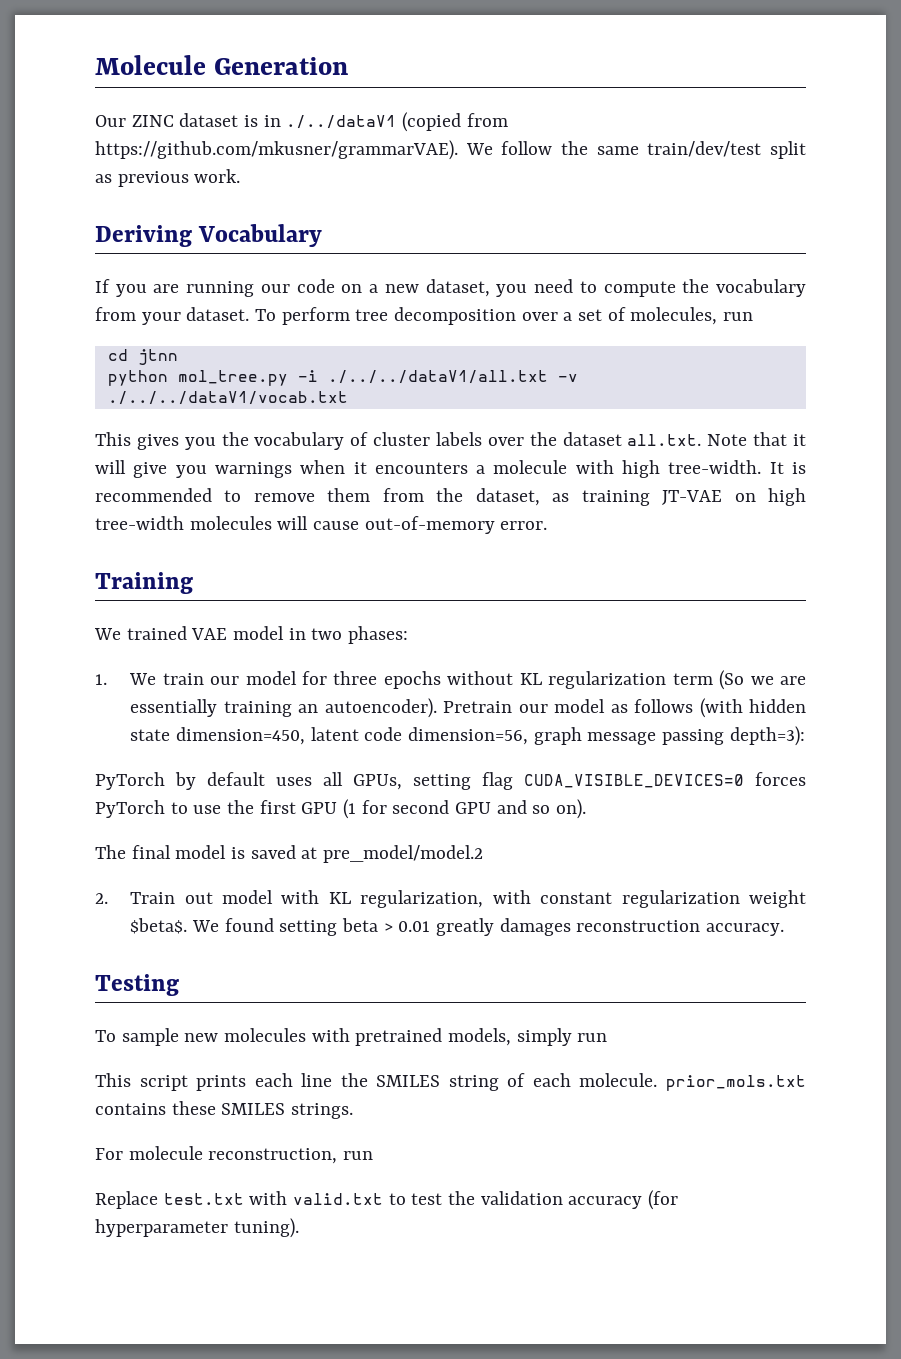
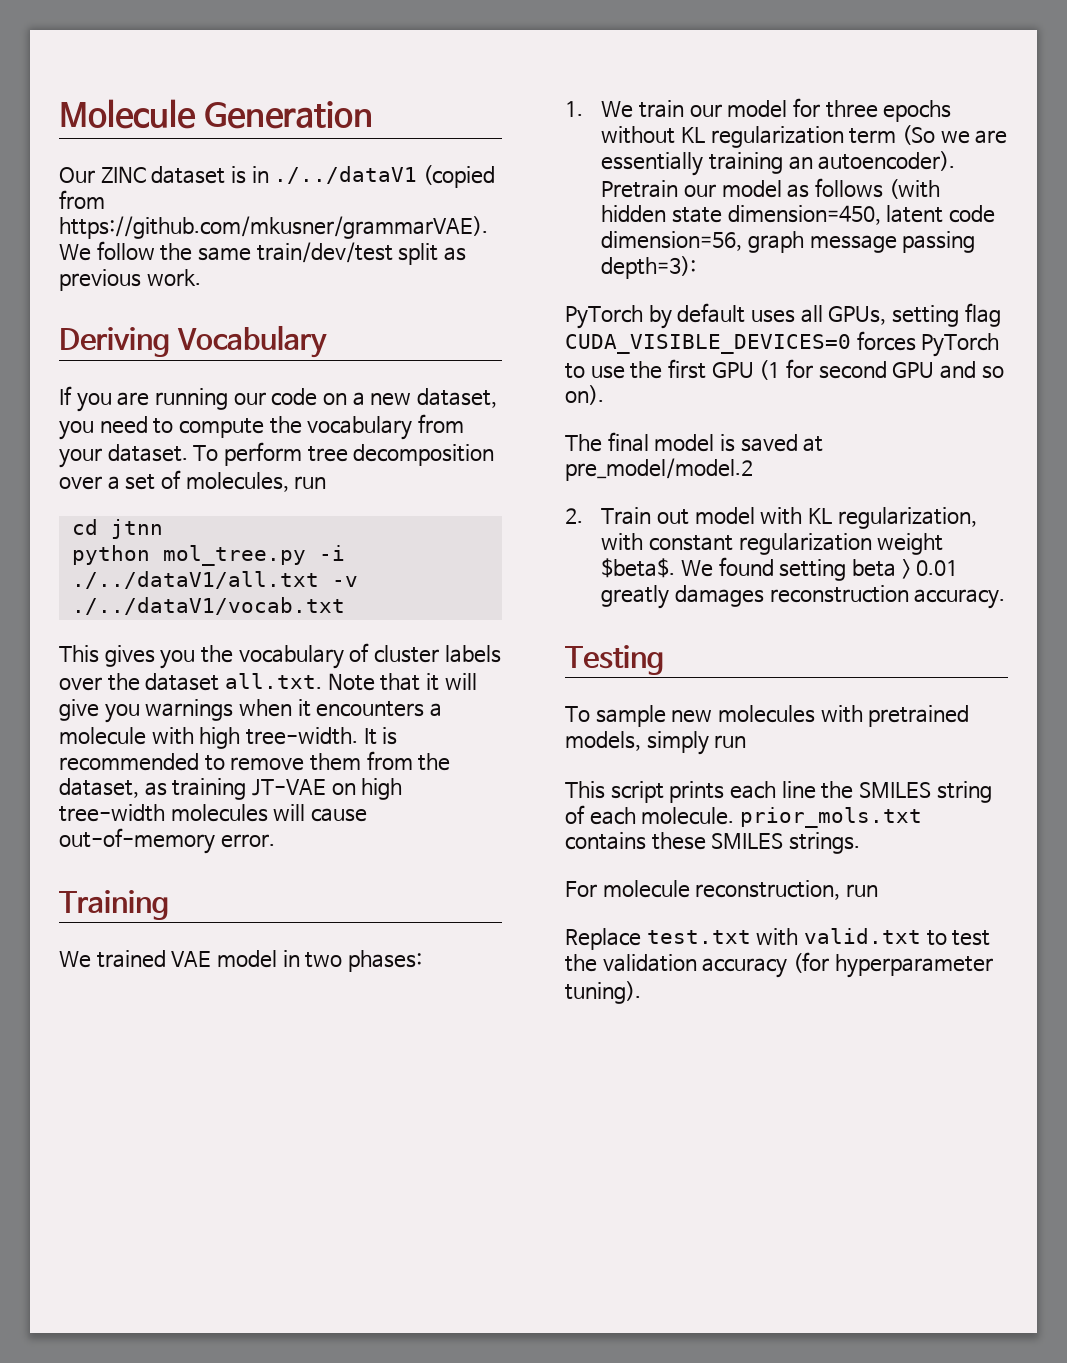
- python mol_tree.py -i ./../../dataV1/all.txt -v ./../../dataV1/vocab.txt
+ python mol_tree.py -i ./../dataV1/all.txt -v ./../dataV1/vocab.txt

